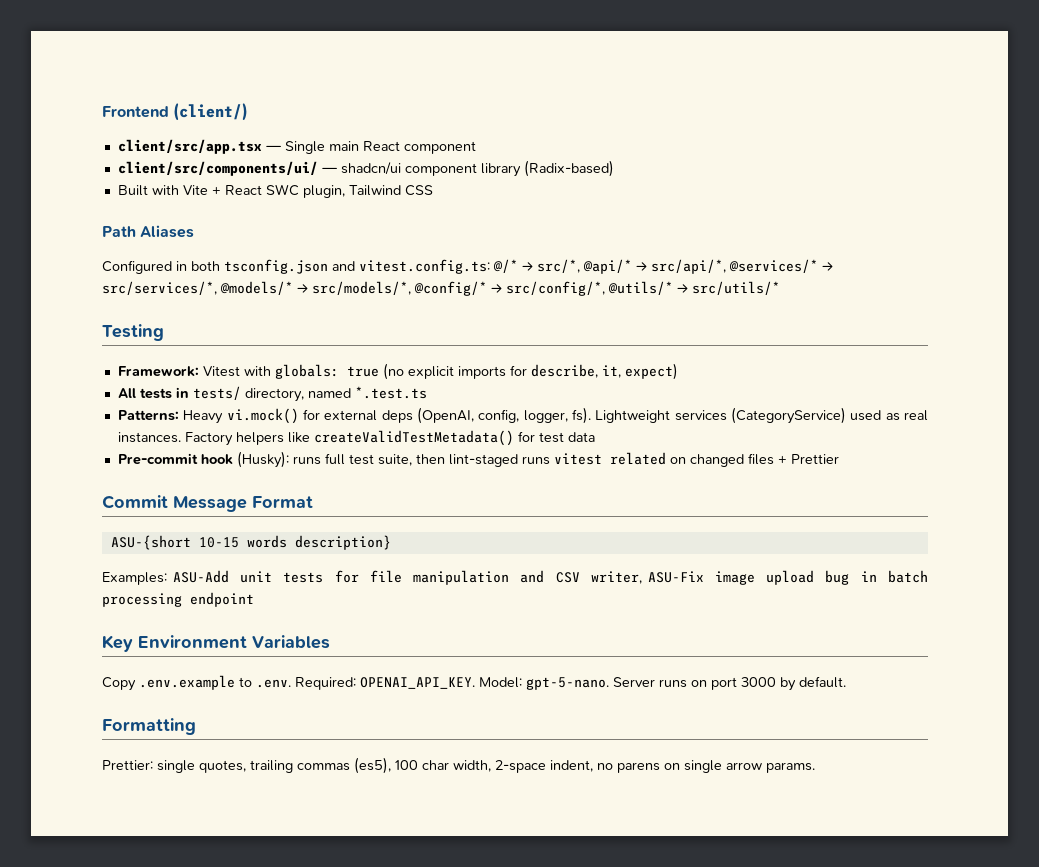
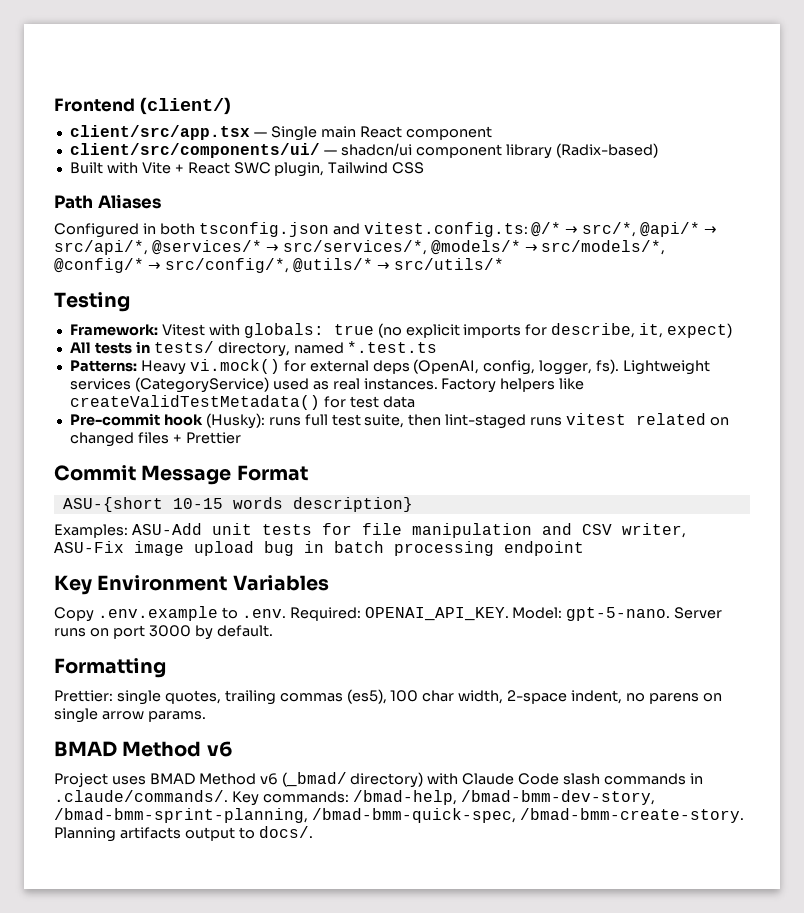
  Prettier: single quotes, trailing commas (es5), 100 char width, 2-space indent, no parens on single arrow params.
+ BMAD Method v6
+ Project uses BMAD Method v6 (_bmad/ directory) with Claude Code slash commands in .claude/commands/. Key commands: /bmad-help, /bmad-bmm-dev-story, /bmad-bmm-sprint-planning, /bmad-bmm-quick-spec, /bmad-bmm-create-story. Planning artifacts output to docs/.

